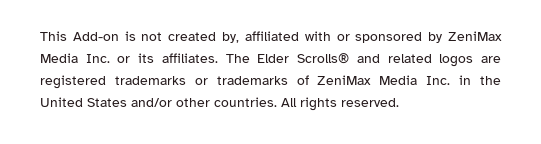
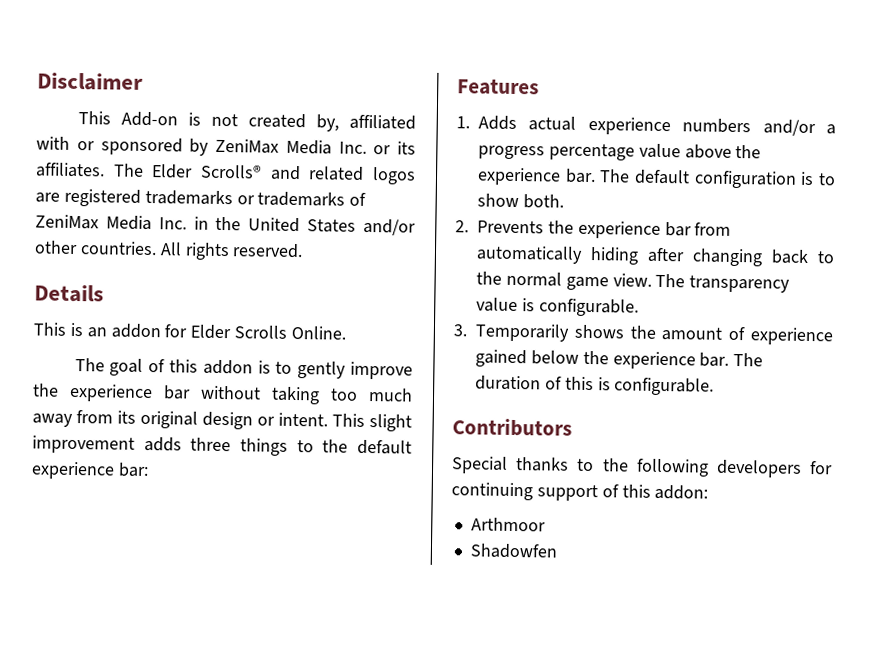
+ Disclaimer
+ Details
+ This is an addon for Elder Scrolls Online.
+ The goal of this addon is to gently improve the experience bar without taking too much away from its original design or intent. This slight improvement adds three things to the default experience bar:
+ Features
+ 1. Adds actual experience numbers and/or a progress percentage value above the experience bar. The default configuration is to show both.
+ 2. Prevents the experience bar from automatically hiding after changing back to the normal game view. The transparency value is configurable.
+ 3. Temporarily shows the amount of experience gained below the experience bar. The duration of this is configurable.
+ Contributors
+ Special thanks to the following developers for continuing support of this addon:
+ Arthmoor
+ Shadowfen

